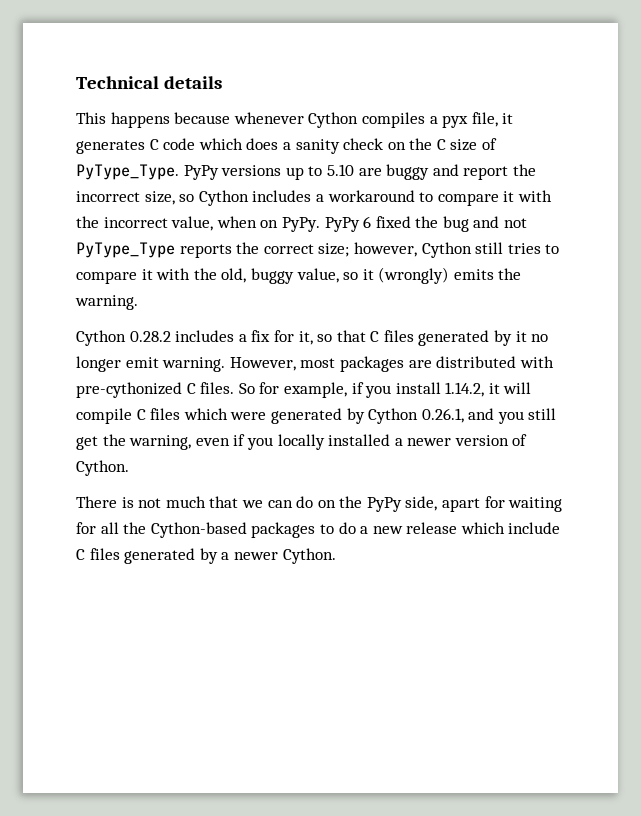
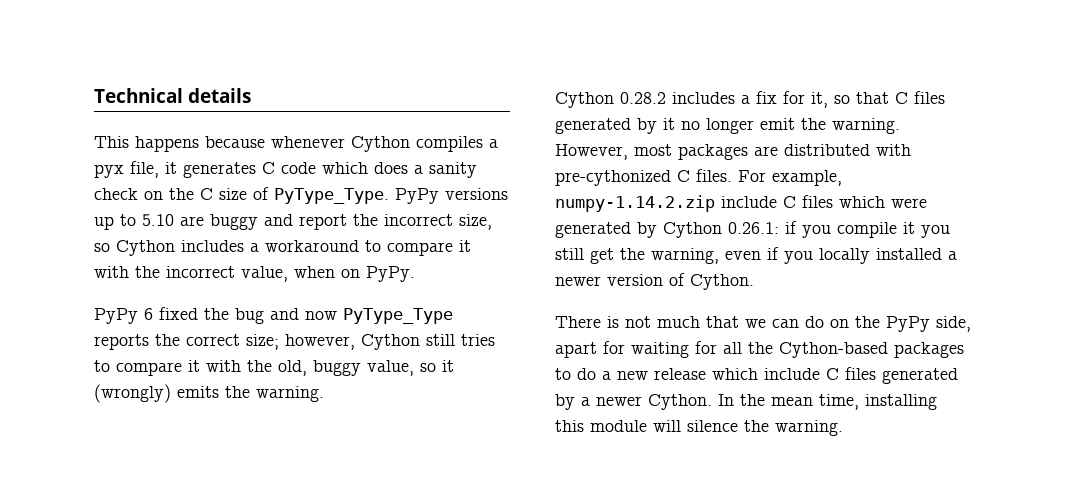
- PyPy versions up to 5.10 are buggy and report the incorrect size, so Cython includes a workaround to compare it with the incorrect value, when on PyPy. PyPy 6 fixed the bug and not PyType_Type reports the correct size; however, Cython still tries to compare it with the old, buggy value, so it (wrongly) emits the warning.
+ PyPy versions up to 5.10 are buggy and report the incorrect size, so Cython includes a workaround to compare it with the incorrect value, when on PyPy.
+ PyPy 6 fixed the bug and now PyType_Type reports the correct size; however, Cython still tries to compare it with the old, buggy value, so it (wrongly) emits the warning.
- Cython 0.28.2 includes a fix for it, so that C files generated by it no longer emit warning.
+ Cython 0.28.2 includes a fix for it, so that C files generated by it no longer emit the warning.
- So for example, if you install 1.14.2, it will compile C files which were generated by Cython 0.26.1, and you still get the warning, even if you locally installed a newer version of Cython.
+ For example, numpy-1.14.2.zip include C files which were generated by Cython 0.26.1: if you compile it you still get the warning, even if you locally installed a newer version of Cython.
+ In the mean time, installing this module will silence the warning.

